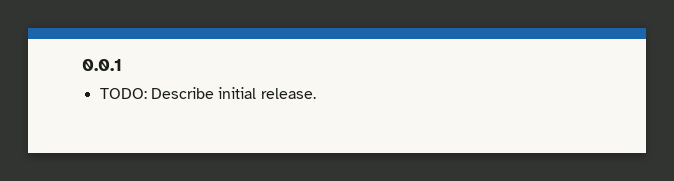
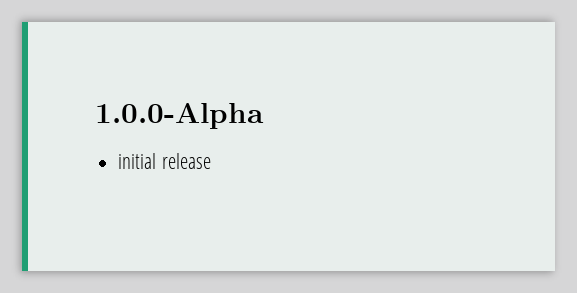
- 0.0.1
- TODO: Describe initial release.
+ 1.0.0-Alpha
+ initial release

